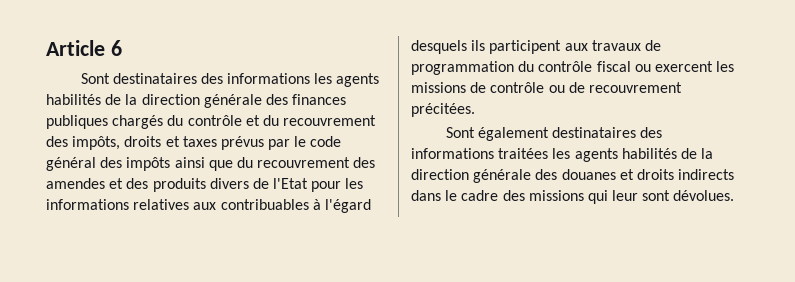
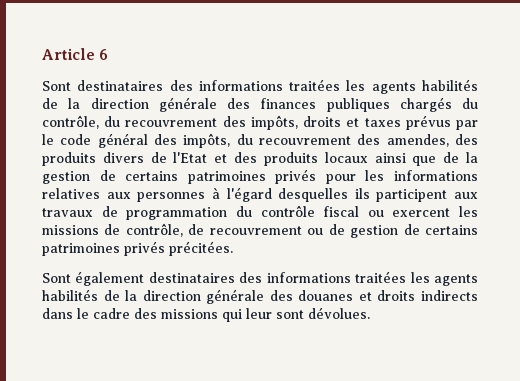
- Sont destinataires des informations les agents habilités de la direction générale des finances publiques chargés du contrôle et du recouvrement des impôts, droits et taxes prévus par le code général des impôts ainsi que du recouvrement des amendes et des produits divers de l'Etat pour les informations relatives aux contribuables à l'égard desquels ils participent aux travaux de programmation du contrôle fiscal ou exercent les missions de contrôle ou de recouvrement précitées.
+ Sont destinataires des informations traitées les agents habilités de la direction générale des finances publiques chargés du contrôle, du recouvrement des impôts, droits et taxes prévus par le code général des impôts, du recouvrement des amendes, des produits divers de l'Etat et des produits locaux ainsi que de la gestion de certains patrimoines privés pour les informations relatives aux personnes à l'égard desquelles ils participent aux travaux de programmation du contrôle fiscal ou exercent les missions de contrôle, de recouvrement ou de gestion de certains patrimoines privés précitées.

